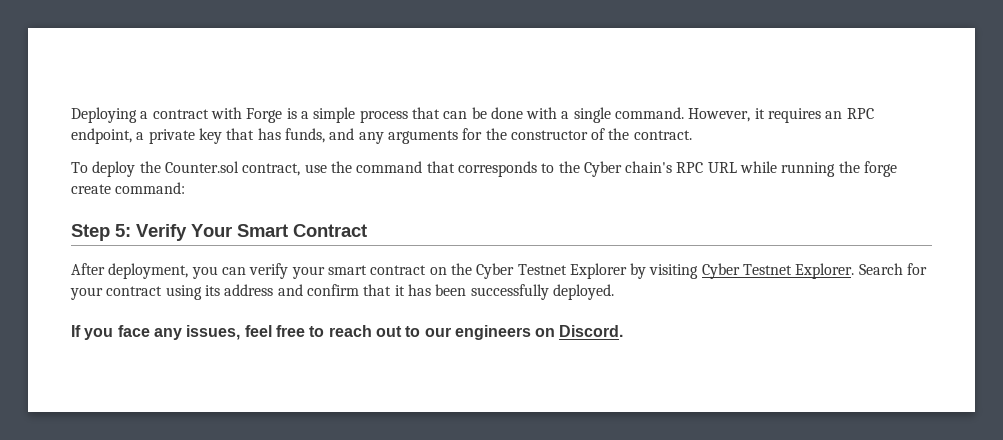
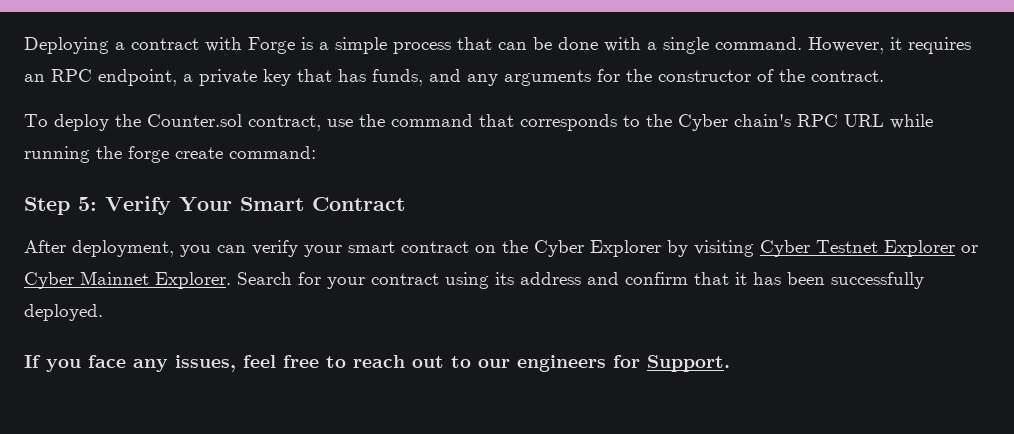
- After deployment, you can verify your smart contract on the Cyber Testnet Explorer by visiting Cyber Testnet Explorer.
+ After deployment, you can verify your smart contract on the Cyber Explorer by visiting Cyber Testnet Explorer or Cyber Mainnet Explorer.
- If you face any issues, feel free to reach out to our engineers on Discord.
+ If you face any issues, feel free to reach out to our engineers for Support.

